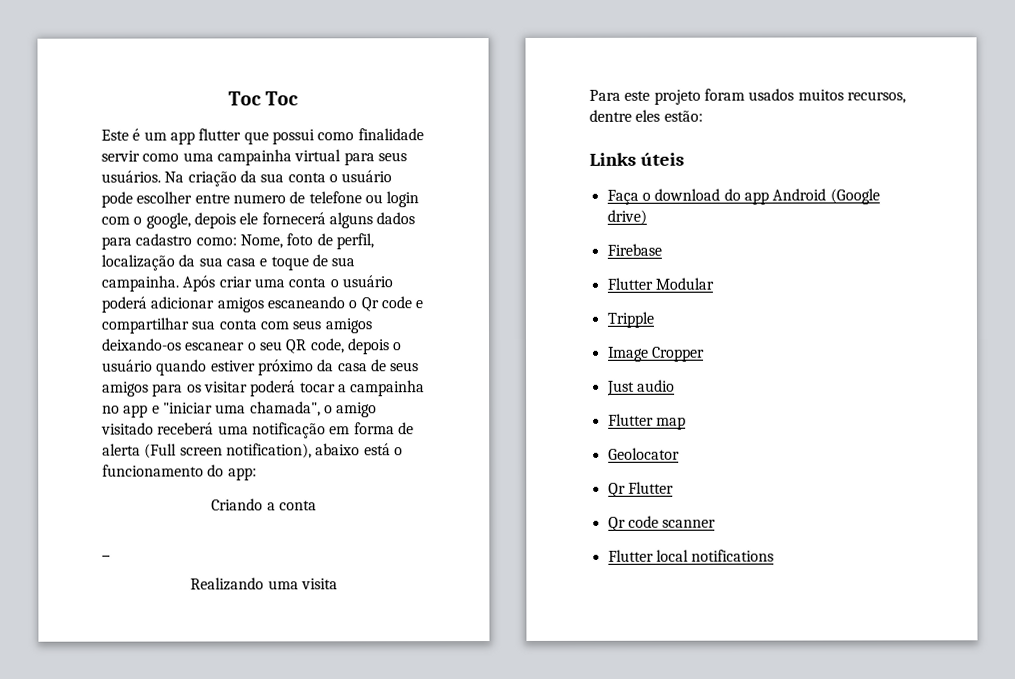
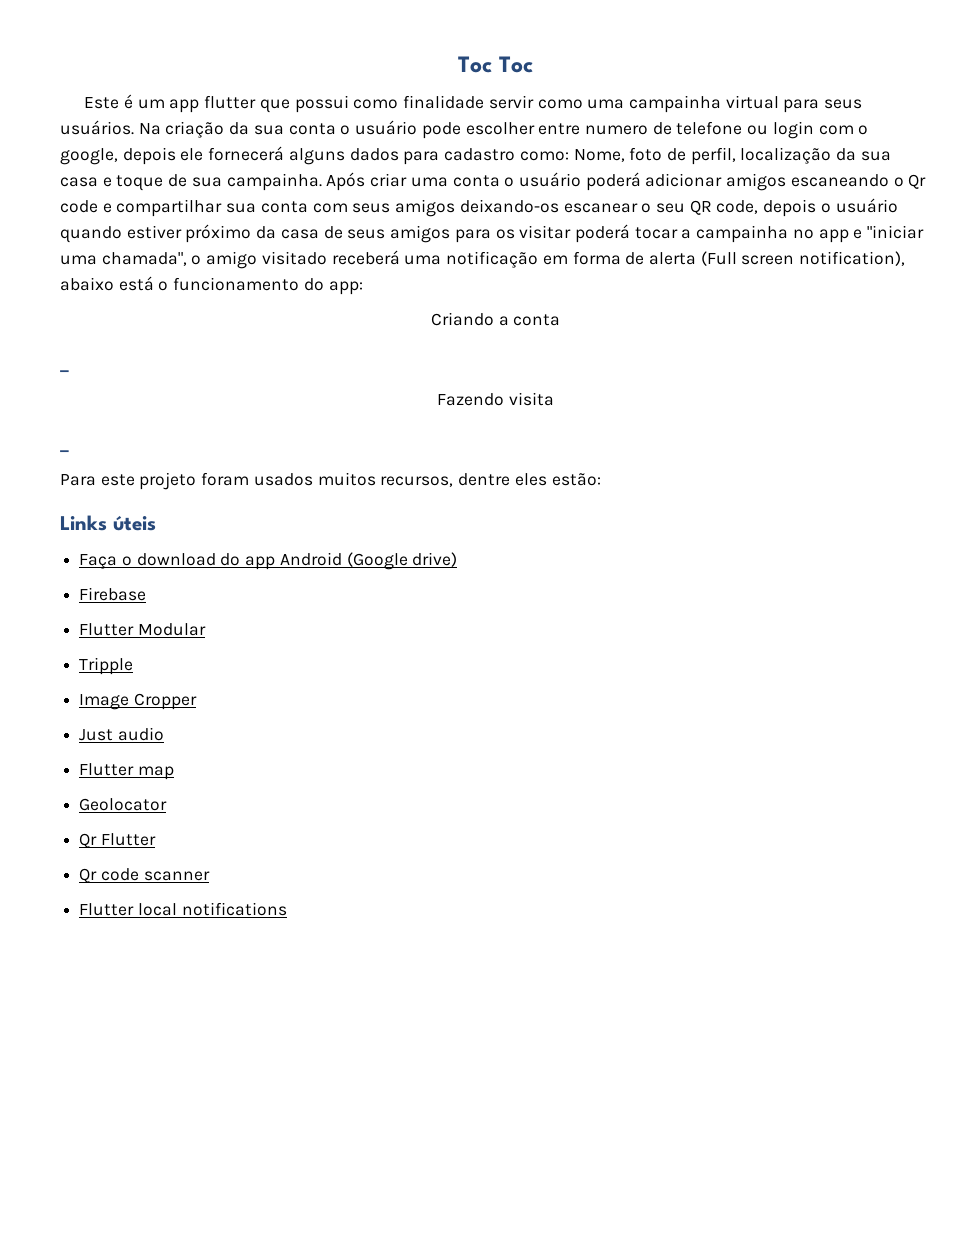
- Realizando uma visita
+ Fazendo visita
+ _

